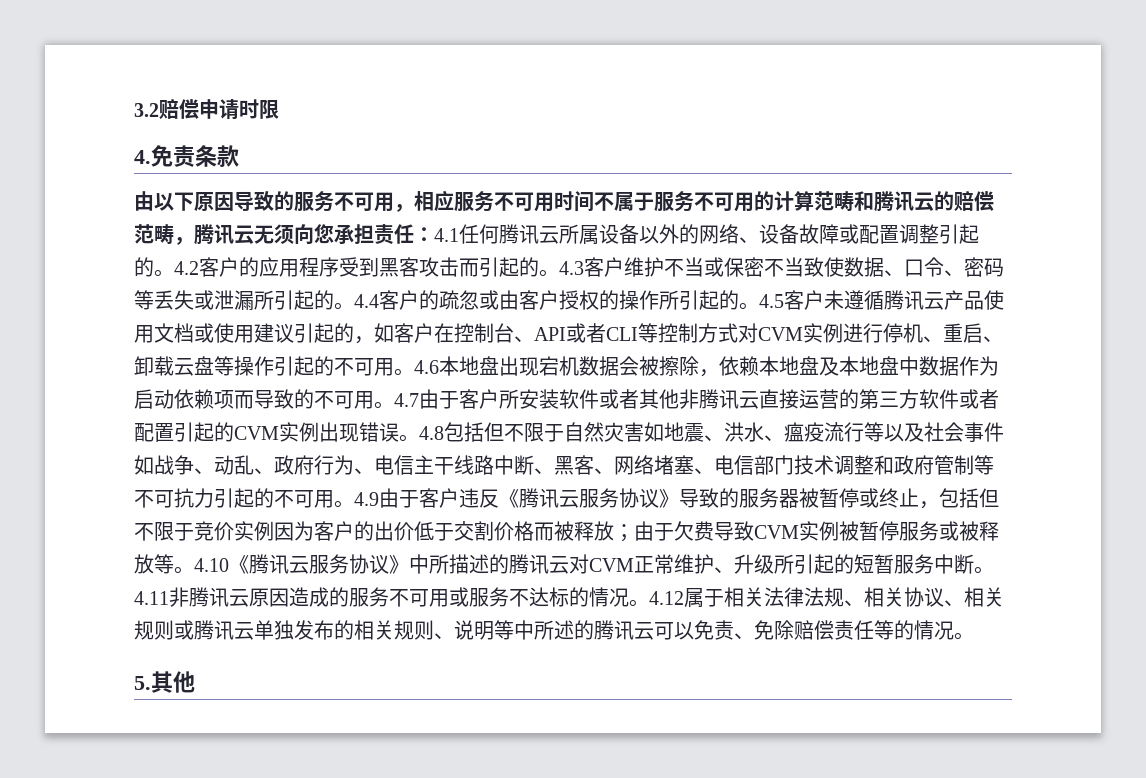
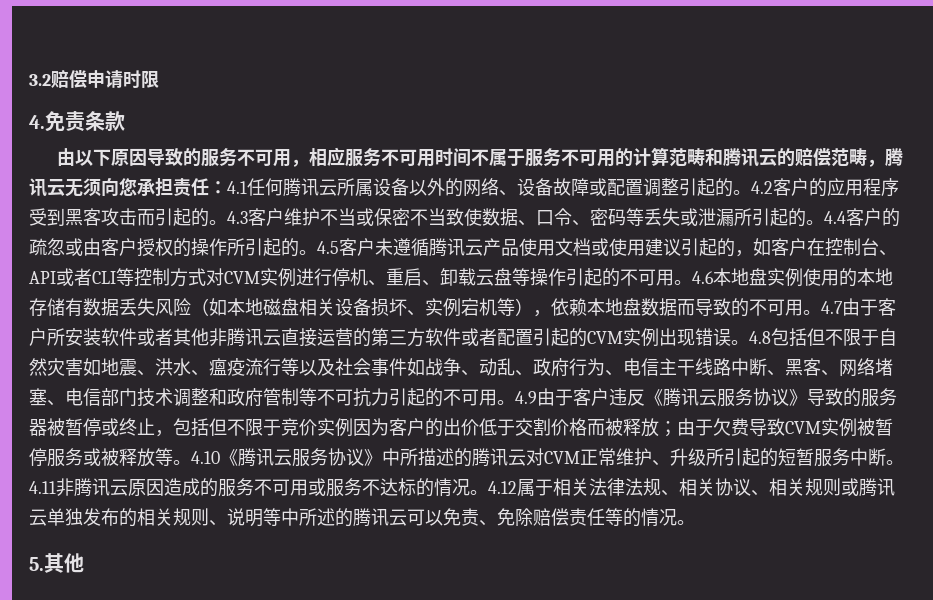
- 4.6本地盘出现宕机数据会被擦除，依赖本地盘及本地盘中数据作为启动依赖项而导致的不可用。
+ 4.6本地盘实例使用的本地存储有数据丢失风险（如本地磁盘相关设备损坏、实例宕机等），依赖本地盘数据而导致的不可用。

